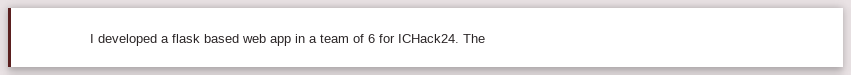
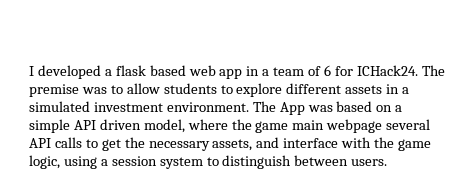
- The
+ The premise was to allow students to explore different assets in a simulated investment environment. The App was based on a simple API driven model, where the game main webpage several API calls to get the necessary assets, and interface with the game logic, using a session system to distinguish between users.

